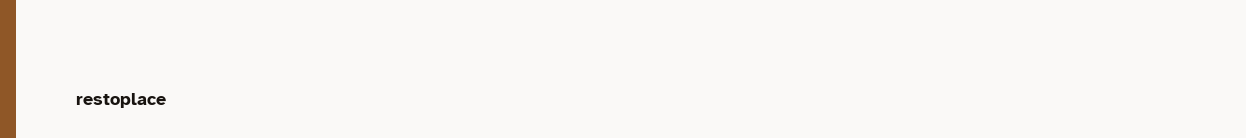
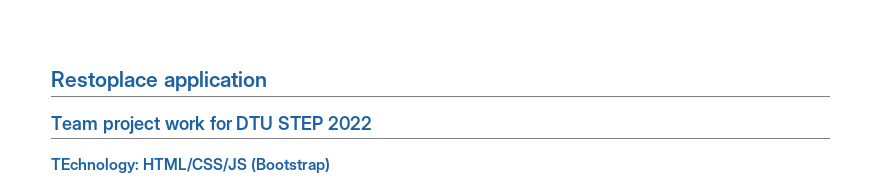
- restoplace
+ Restoplace application
+ Team project work for DTU STEP 2022
+ TEchnology: HTML/CSS/JS (Bootstrap)

